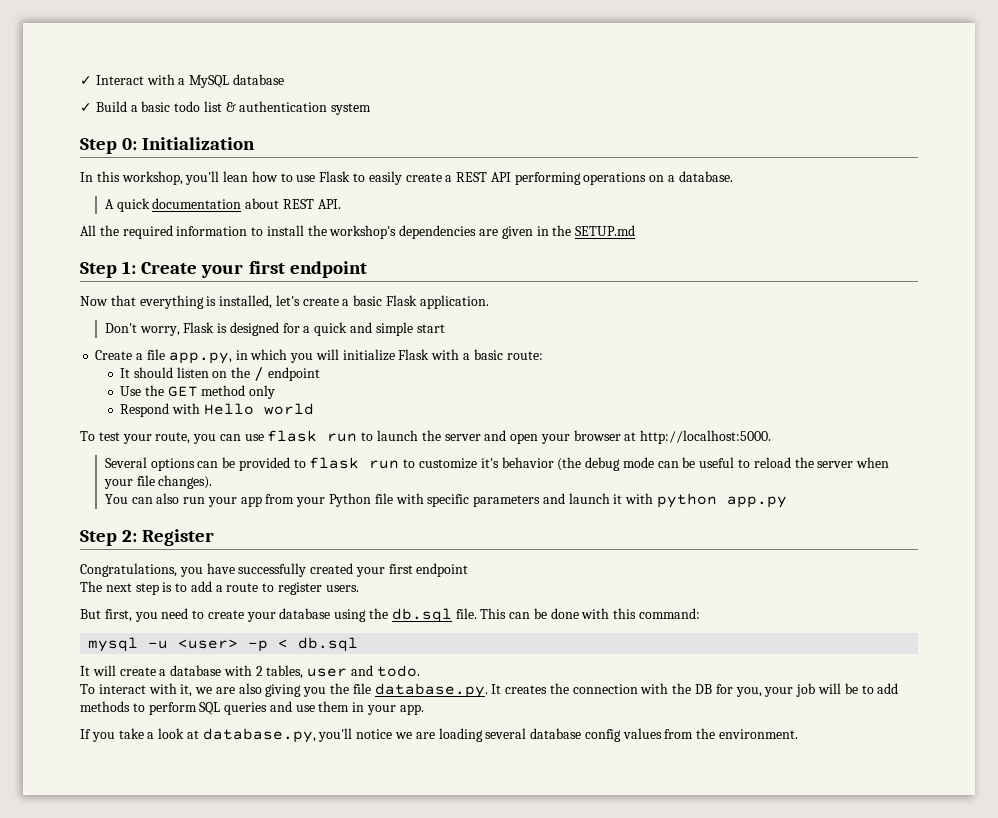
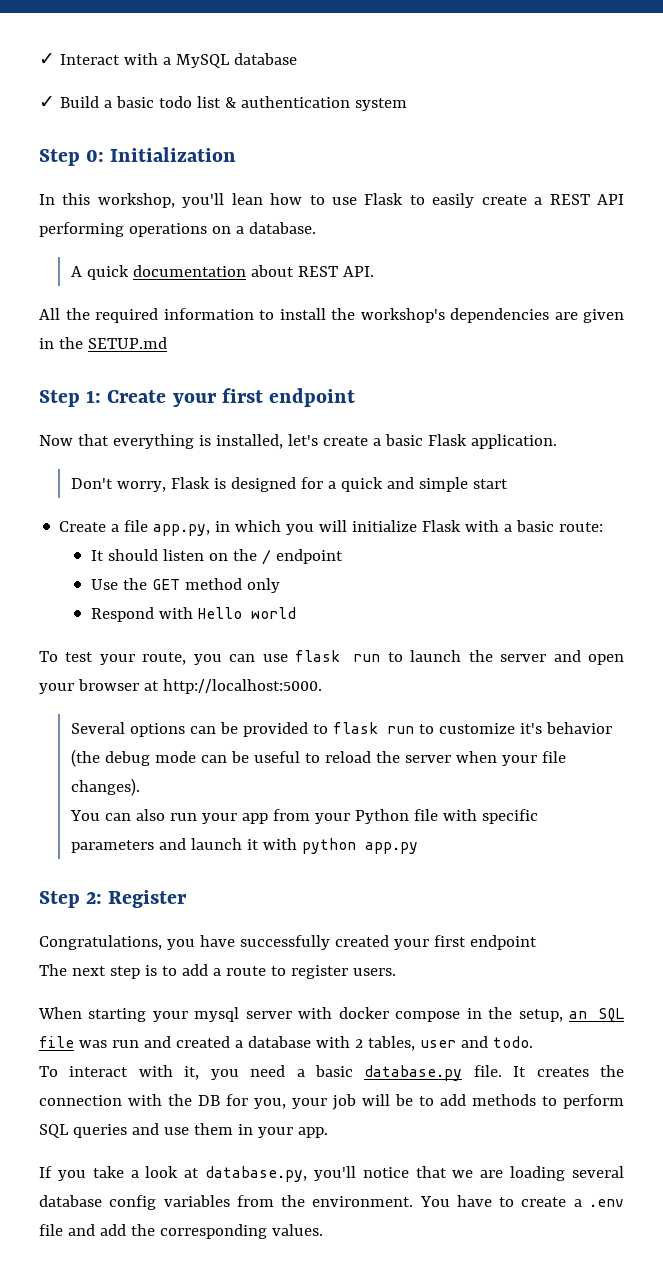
- But first, you need to create your database using the db.sql file. This can be done with this command:
- mysql -u <user> -p < db.sql
- It will create a database with 2 tables, user and todo.
+ When starting your mysql server with docker compose in the setup, an SQL file was run and created a database with 2 tables, user and todo.
- To interact with it, we are also giving you the file database.py. It creates the connection with the DB for you, your job will be to add methods to perform SQL queries and use them in your app.
+ To interact with it, you need a basic database.py file. It creates the connection with the DB for you, your job will be to add methods to perform SQL queries and use them in your app.
- If you take a look at database.py, you'll notice we are loading several database config values from the environment.
+ If you take a look at database.py, you'll notice that we are loading several database config variables from the environment.
+ You have to create a .env file and add the corresponding values.

